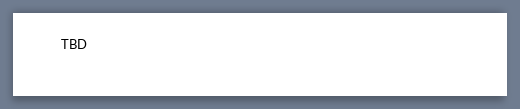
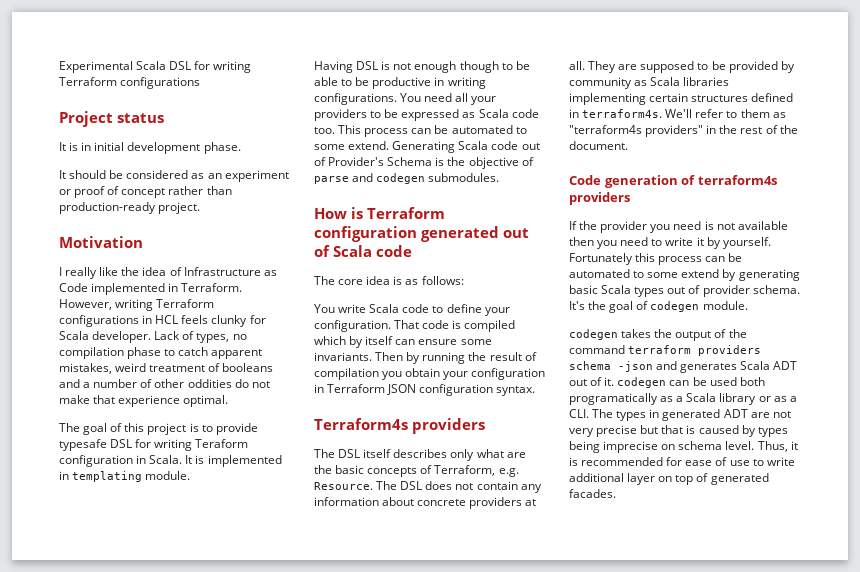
- TBD
+ Experimental Scala DSL for writing Terraform configurations
+ Project status
+ It is in initial development phase.
+ It should be considered as an experiment or proof of concept rather than production-ready project.
+ Motivation
+ I really like the idea of Infrastructure as Code implemented in Terraform. However, writing Terraform configurations in HCL feels clunky for Scala developer. Lack of types, no compilation phase to catch apparent mistakes, weird treatment of booleans and a number of other oddities do not make that experience optimal.
+ The goal of this project is to provide typesafe DSL for writing Teraform configuration in Scala. It is implemented in templating module.
+ Having DSL is not enough though to be able to be productive in writing configurations. You need all your providers to be expressed as Scala code too. This process can be automated to some extend. Generating Scala code out of Provider's Schema is the objective of parse and codegen submodules.
+ How is Terraform configuration generated out of Scala code
+ The core idea is as follows:
+ You write Scala code to define your configuration. That code is compiled which by itself can ensure some invariants. Then by running the result of compilation you obtain your configuration in Terraform JSON configuration syntax.
+ Terraform4s providers
+ The DSL itself describes only what are the basic concepts of Terraform, e.g. Resource. The DSL does not contain any information about concrete providers at all. They are supposed to be provided by community as Scala libraries implementing certain structures defined in terraform4s. We'll refer to them as "terraform4s providers" in the rest of the document.
+ Code generation of terraform4s providers
+ If the provider you need is not available then you need to write it by yourself. Fortunately this process can be automated to some extend by generating basic Scala types out of provider schema. It's the goal of codegen module.
+ codegen takes the output of the command terraform providers schema -json and generates Scala ADT out of it. codegen can be used both programatically as a Scala library or as a CLI. The types in generated ADT are not very precise but that is caused by types being imprecise on schema level. Thus, it is recommended for ease of use to write additional layer on top of generated facades.

